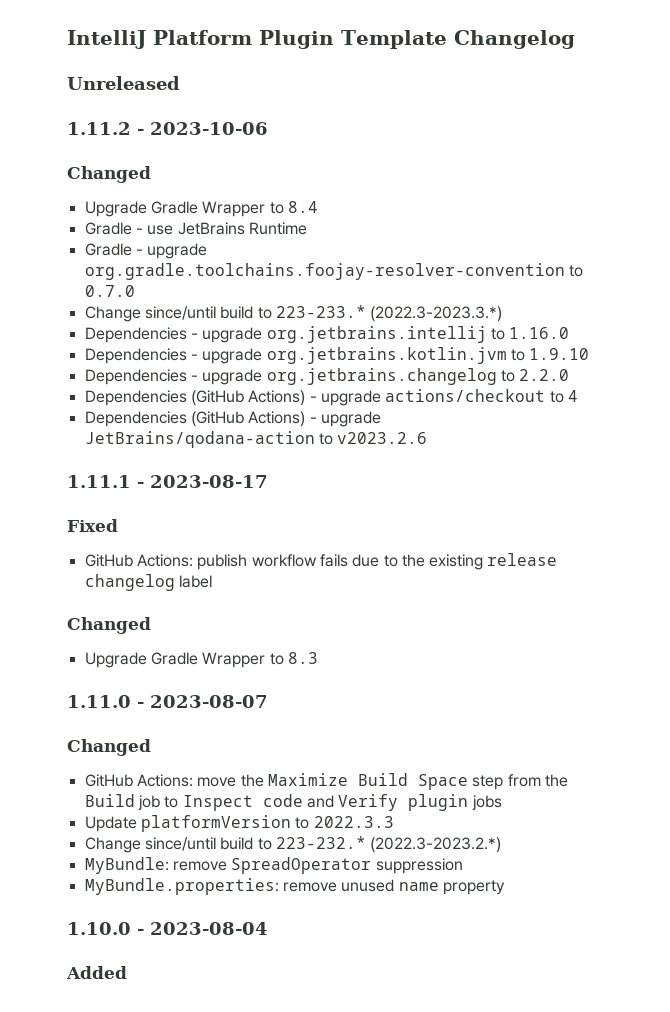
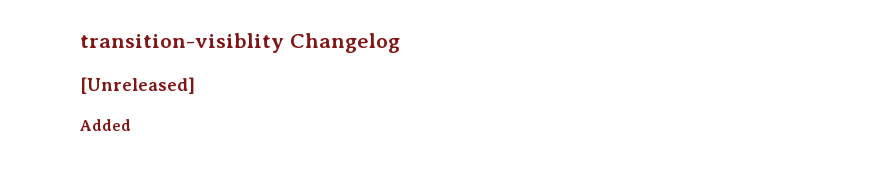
- IntelliJ Platform Plugin Template Changelog
- Unreleased
- 1.11.2 - 2023-10-06
- Changed
- Upgrade Gradle Wrapper to 8.4
- Gradle - use JetBrains Runtime
- Gradle - upgrade org.gradle.toolchains.foojay-resolver-convention to 0.7.0
- Change since/until build to 223-233.* (2022.3-2023.3.*)
- Dependencies - upgrade org.jetbrains.intellij to 1.16.0
- Dependencies - upgrade org.jetbrains.kotlin.jvm to 1.9.10
- Dependencies - upgrade org.jetbrains.changelog to 2.2.0
- Dependencies (GitHub Actions) - upgrade actions/checkout to 4
- Dependencies (GitHub Actions) - upgrade JetBrains/qodana-action to v2023.2.6
- 1.11.1 - 2023-08-17
- Fixed
- GitHub Actions: publish workflow fails due to the existing release changelog label
- Changed
- Upgrade Gradle Wrapper to 8.3
- 1.11.0 - 2023-08-07
- Changed
- GitHub Actions: move the Maximize Build Space step from the Build job to Inspect code and Verify plugin jobs
- Update platformVersion to 2022.3.3
- Change since/until build to 223-232.* (2022.3-2023.2.*)
- MyBundle: remove SpreadOperator suppression
- MyBundle.properties: remove unused name property
- 1.10.0 - 2023-08-04
+ transition-visiblity Changelog
+ [Unreleased]

